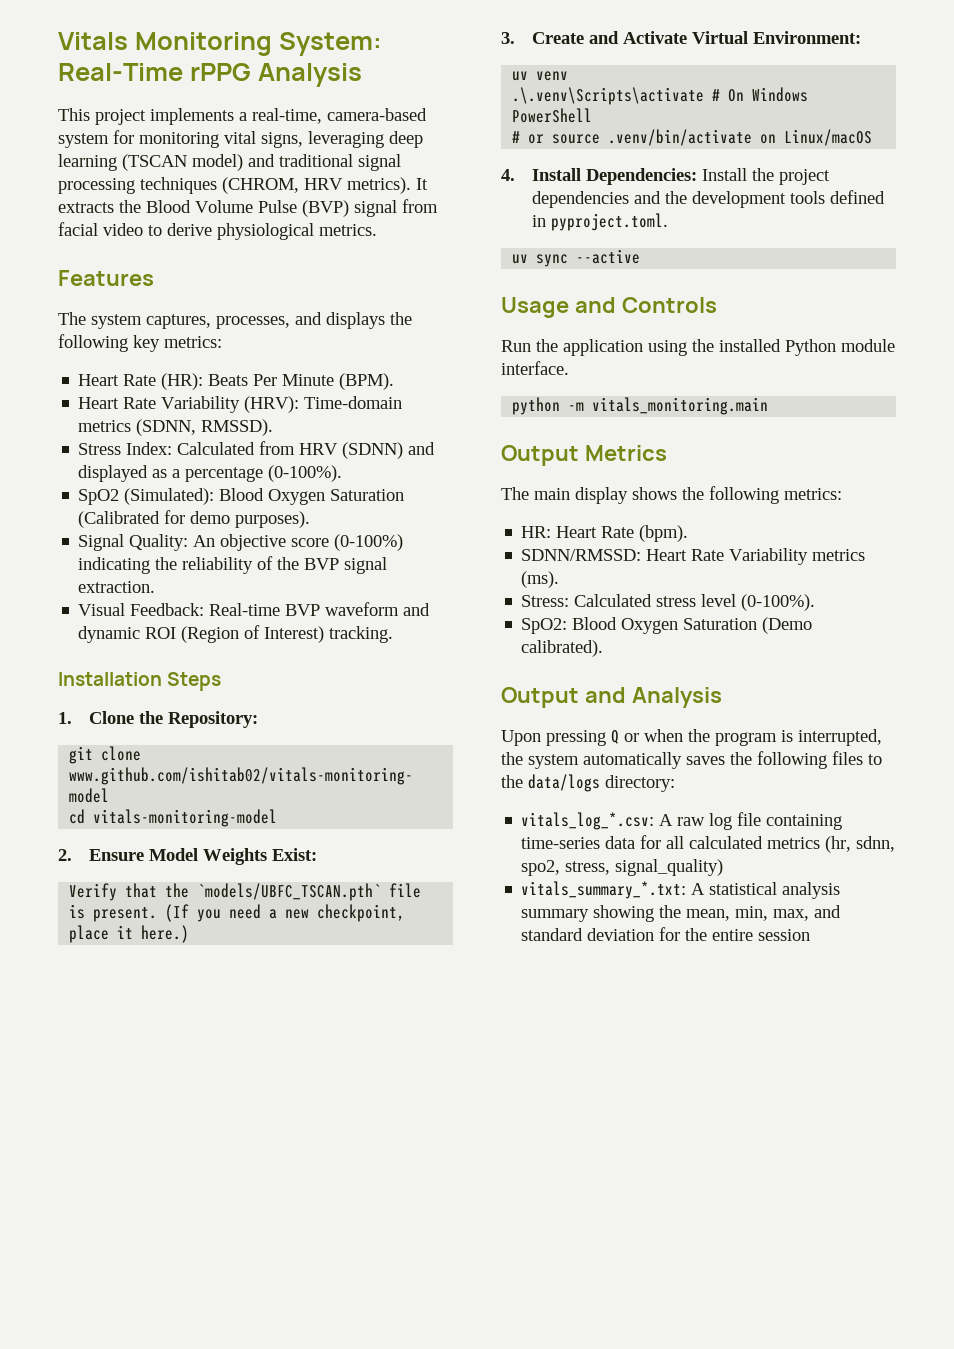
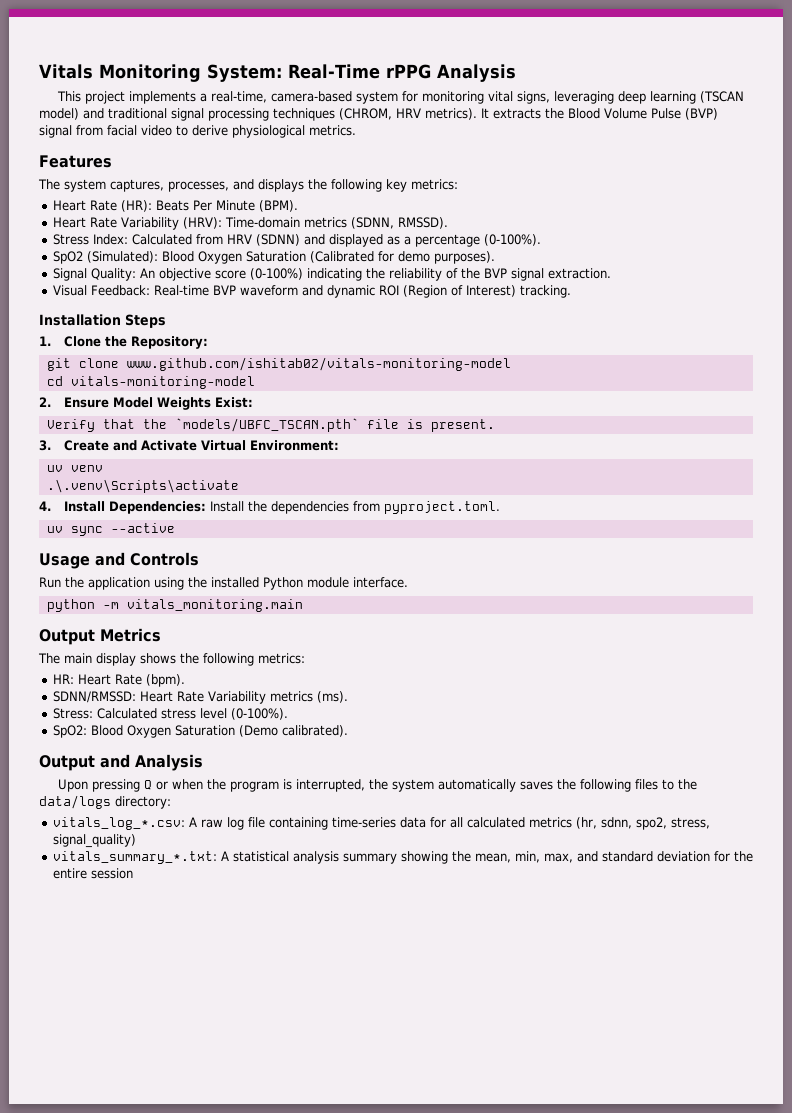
- (If you need a new checkpoint, place it here.)
- .\.venv\Scripts\activate # On Windows PowerShell
- # or source .venv/bin/activate on Linux/macOS
+ .\.venv\Scripts\activate
- 4. Install Dependencies: Install the project dependencies and the development tools defined in pyproject.toml.
+ 4. Install Dependencies: Install the dependencies from pyproject.toml.

